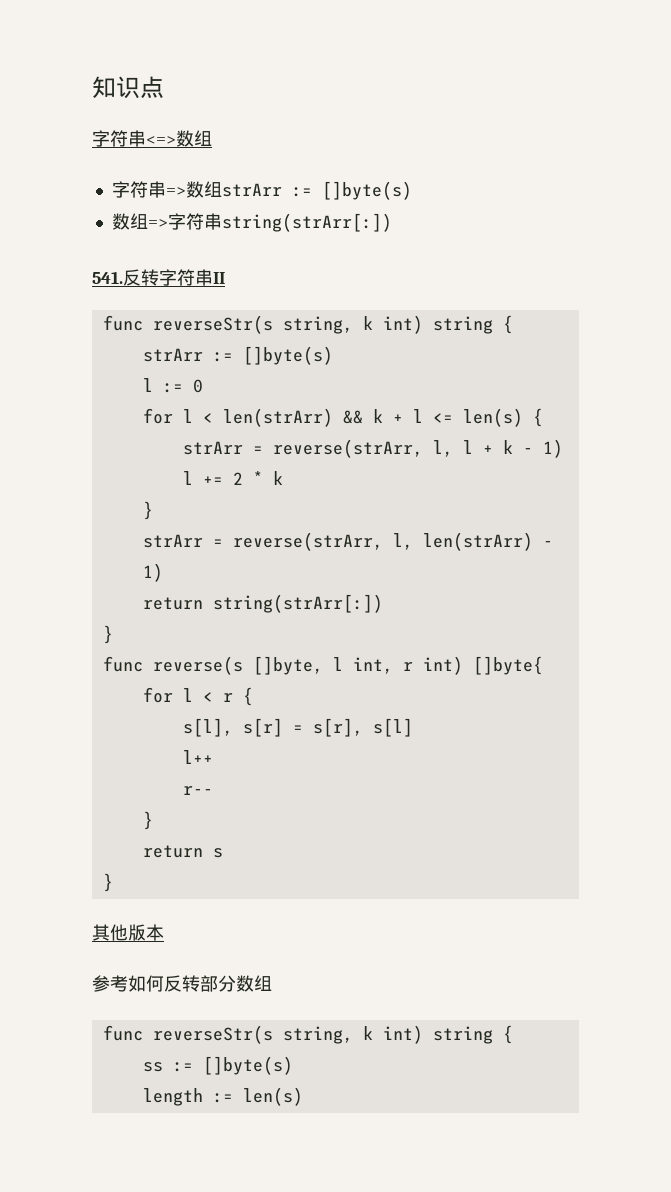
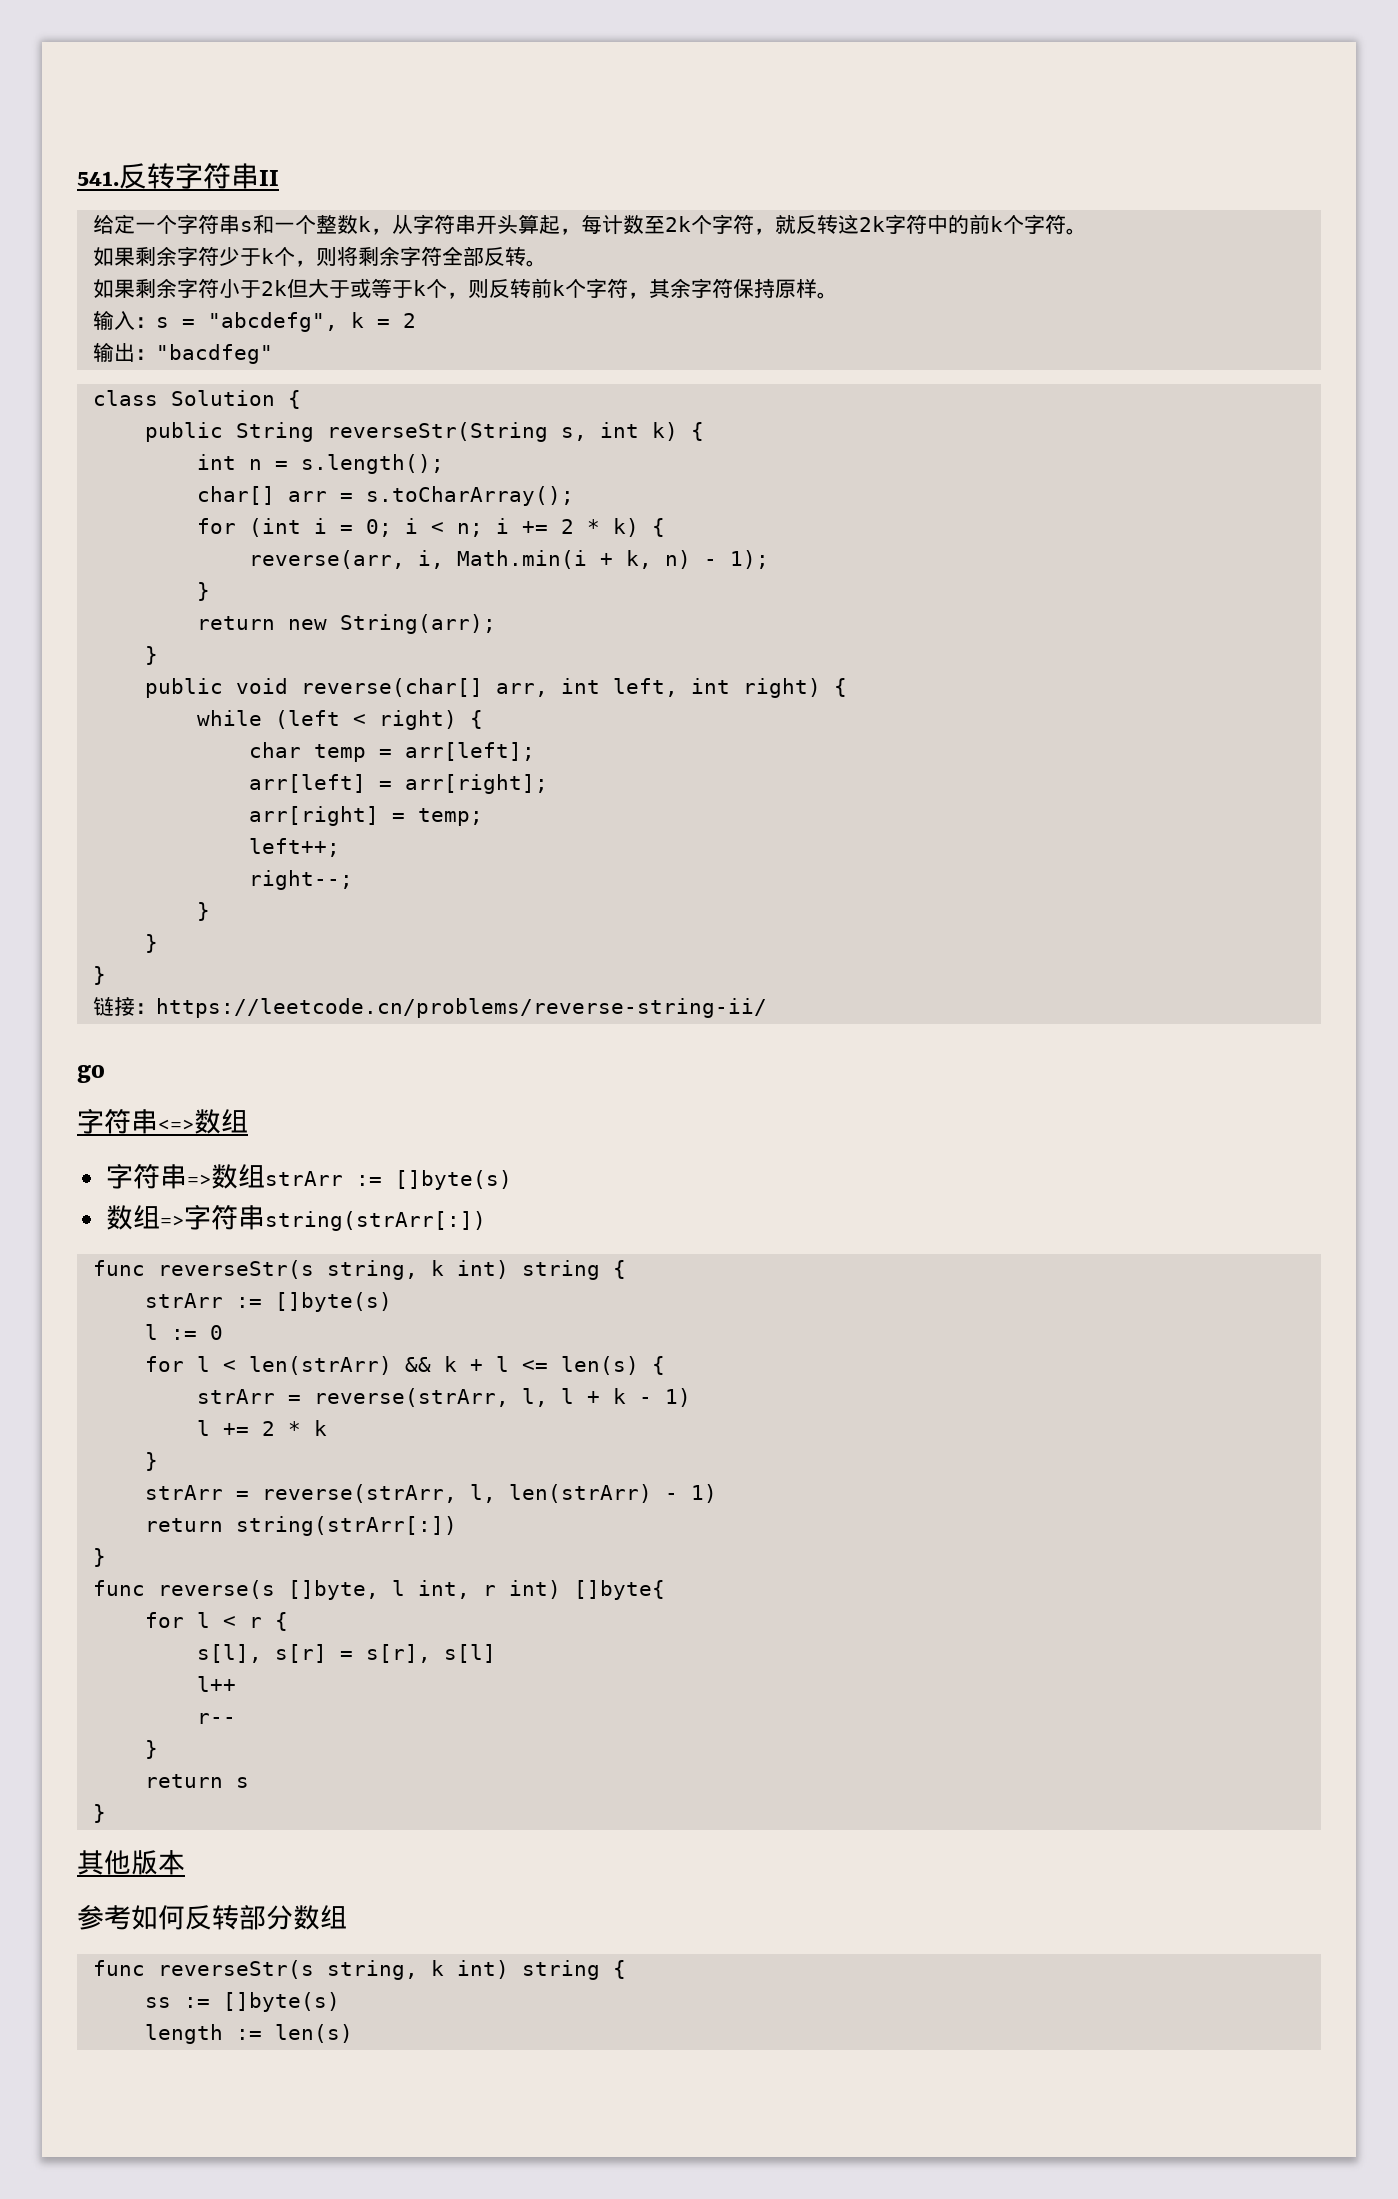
- 知识点
+ 541.反转字符串II
+ 给定一个字符串s和一个整数k，从字符串开头算起，每计数至2k个字符，就反转这2k字符中的前k个字符。
+ 如果剩余字符少于k个，则将剩余字符全部反转。
+ 如果剩余字符小于2k但大于或等于k个，则反转前k个字符，其余字符保持原样。
+ 输入：s = "abcdefg", k = 2
+ 输出："bacdfeg"
+ class Solution {
+ public String reverseStr(String s, int k) {
+ int n = s.length();
+ char[] arr = s.toCharArray();
+ for (int i = 0; i < n; i += 2 * k) {
+ reverse(arr, i, Math.min(i + k, n) - 1);
+ }
+ return new String(arr);
+ }
+ public void reverse(char[] arr, int left, int right) {
+ while (left < right) {
+ char temp = arr[left];
+ arr[left] = arr[right];
+ arr[right] = temp;
+ left++;
+ right--;
+ }
+ }
+ }
+ 链接：https://leetcode.cn/problems/reverse-string-ii/
+ go
- 541.反转字符串II

